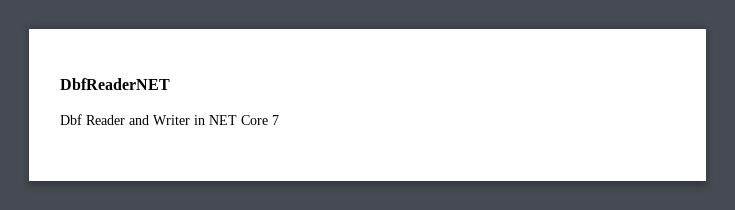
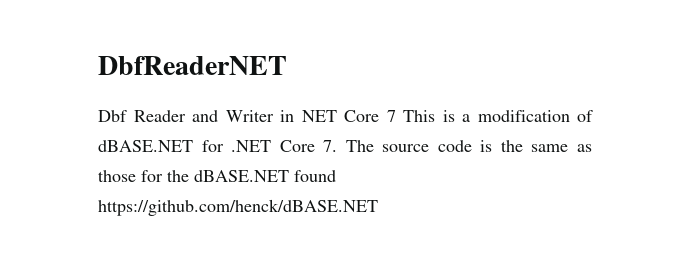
- Dbf Reader and Writer in NET Core 7
+ Dbf Reader and Writer in NET Core 7 This is a modification of dBASE.NET for .NET Core 7. The source code is the same as those for the dBASE.NET found https://github.com/henck/dBASE.NET

